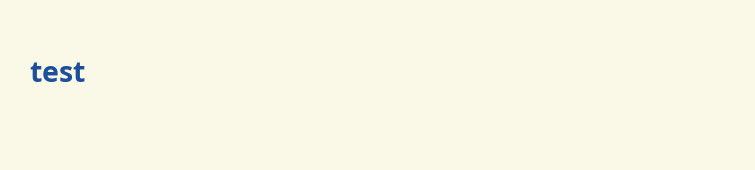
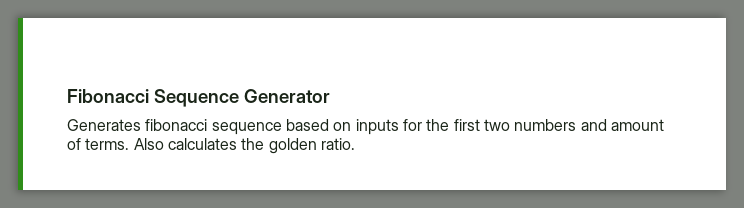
- test
+ Fibonacci Sequence Generator
+ Generates fibonacci sequence based on inputs for the first two numbers and amount of terms. Also calculates the golden ratio.

